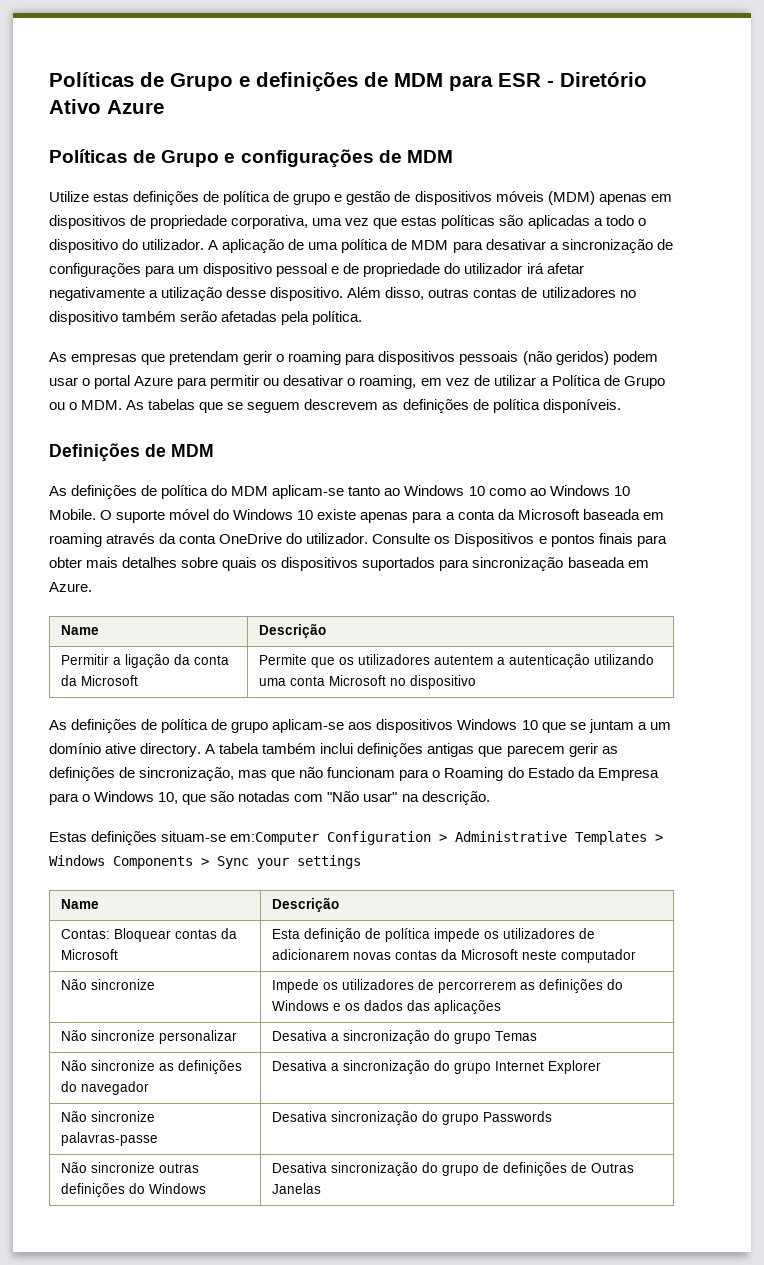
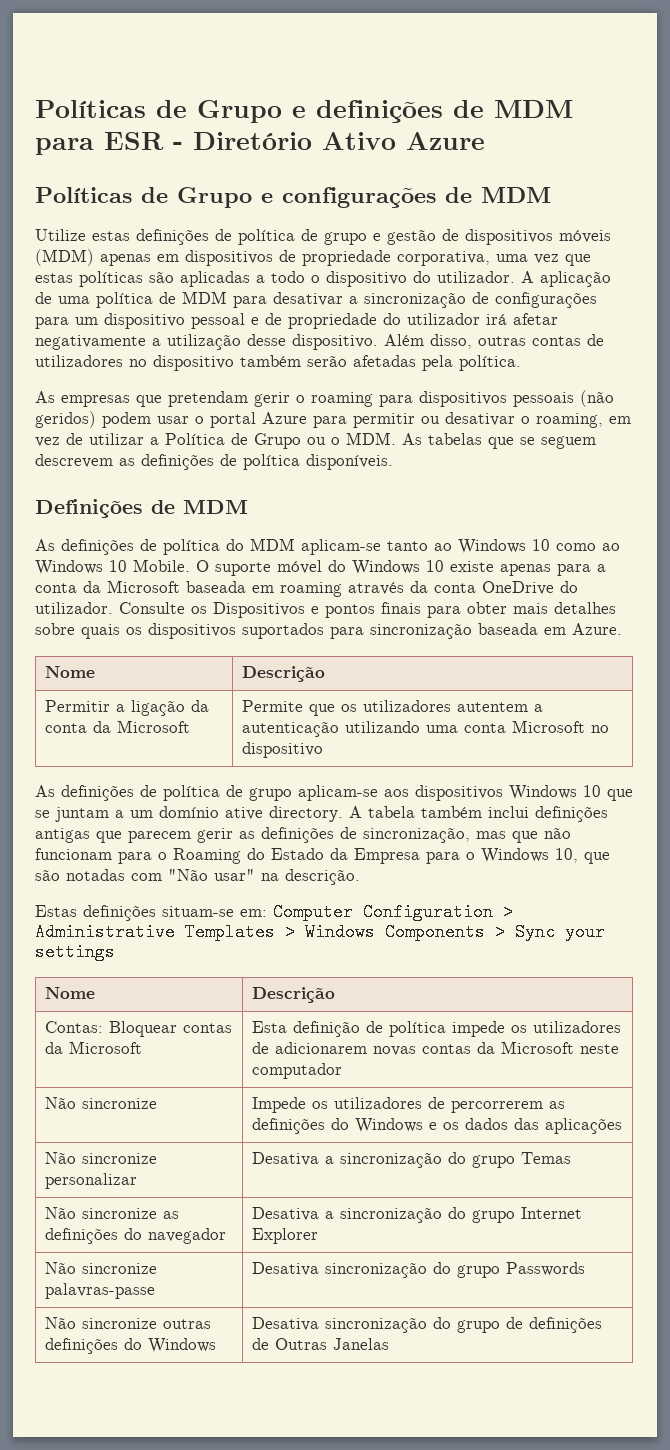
  Consulte os Dispositivos e pontos finais para obter mais detalhes sobre quais os dispositivos suportados para sincronização baseada em Azure.
- Name | Descrição
+ Nome | Descrição
- Estas definições situam-se em:Computer Configuration > Administrative Templates > Windows Components > Sync your settings
- Name | Descrição
+ Estas definições situam-se em: Computer Configuration > Administrative Templates > Windows Components > Sync your settings
+ Nome | Descrição

